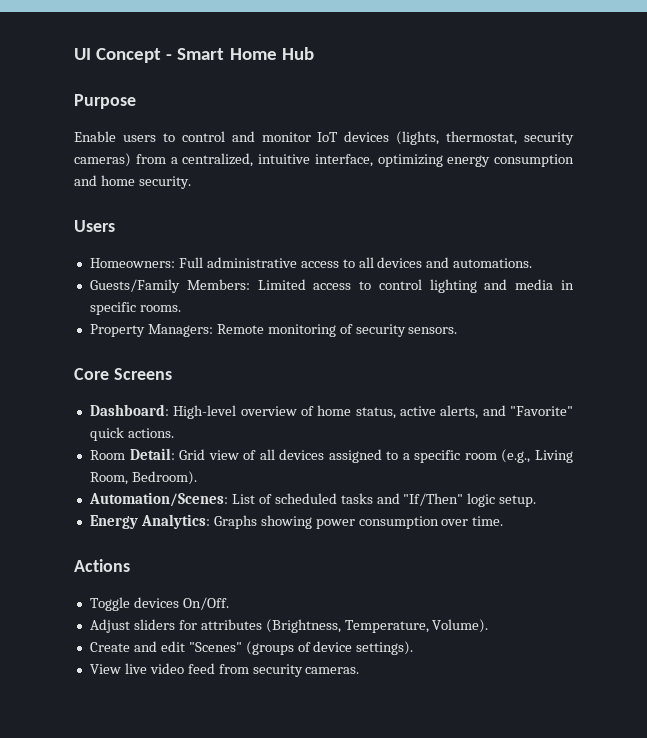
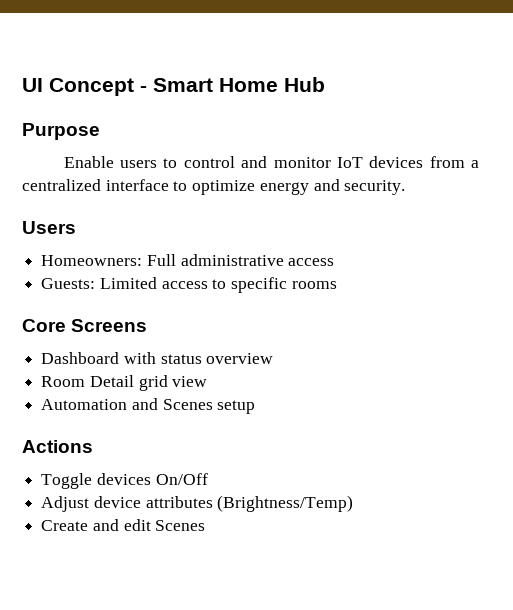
- Enable users to control and monitor IoT devices (lights, thermostat, security cameras) from a centralized, intuitive interface, optimizing energy consumption and home security.
+ Enable users to control and monitor IoT devices from a centralized interface to optimize energy and security.
- Homeowners: Full administrative access to all devices and automations.
- Guests/Family Members: Limited access to control lighting and media in specific rooms.
- Property Managers: Remote monitoring of security sensors.
+ Homeowners: Full administrative access
+ Guests: Limited access to specific rooms
  Core Screens
- Dashboard: High-level overview of home status, active alerts, and "Favorite" quick actions.
+ Dashboard with status overview
- Room Detail: Grid view of all devices assigned to a specific room (e.g., Living Room, Bedroom).
- Automation/Scenes: List of scheduled tasks and "If/Then" logic setup.
- Energy Analytics: Graphs showing power consumption over time.
+ Room Detail grid view
+ Automation and Scenes setup
- Toggle devices On/Off.
+ Toggle devices On/Off
- Adjust sliders for attributes (Brightness, Temperature, Volume).
- Create and edit "Scenes" (groups of device settings).
- View live video feed from security cameras.
+ Adjust device attributes (Brightness/Temp)
+ Create and edit Scenes

